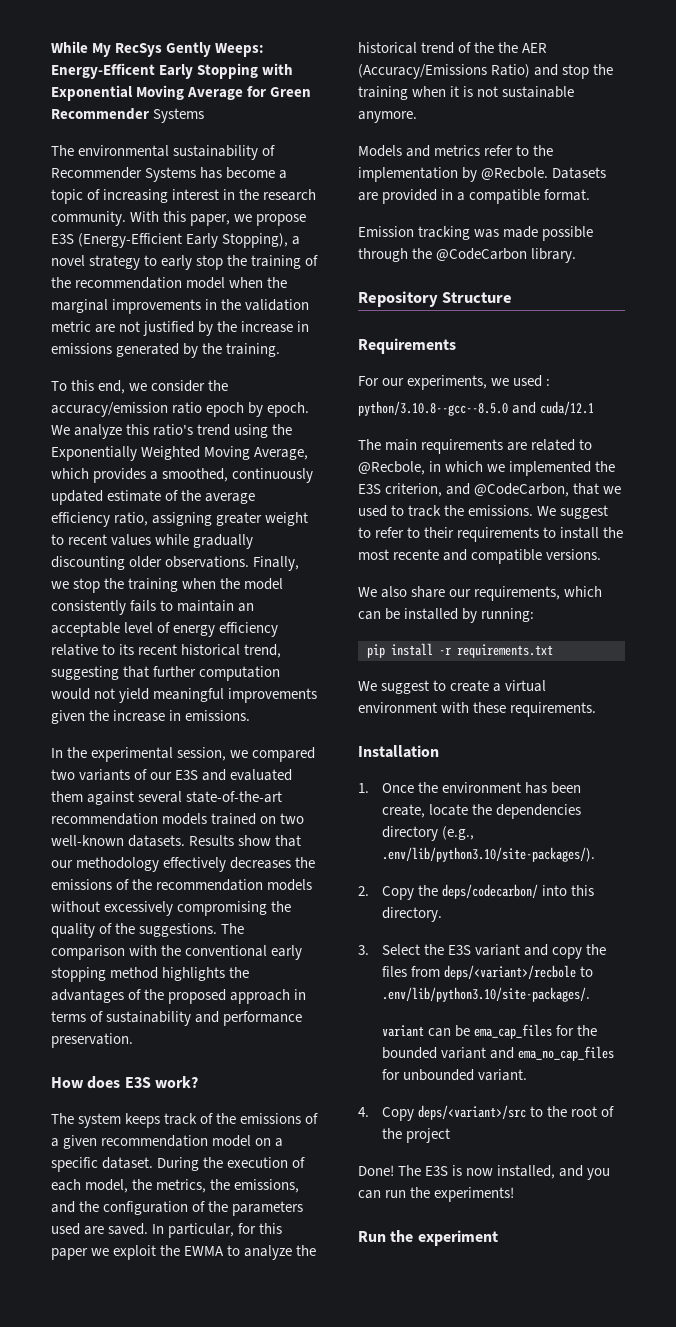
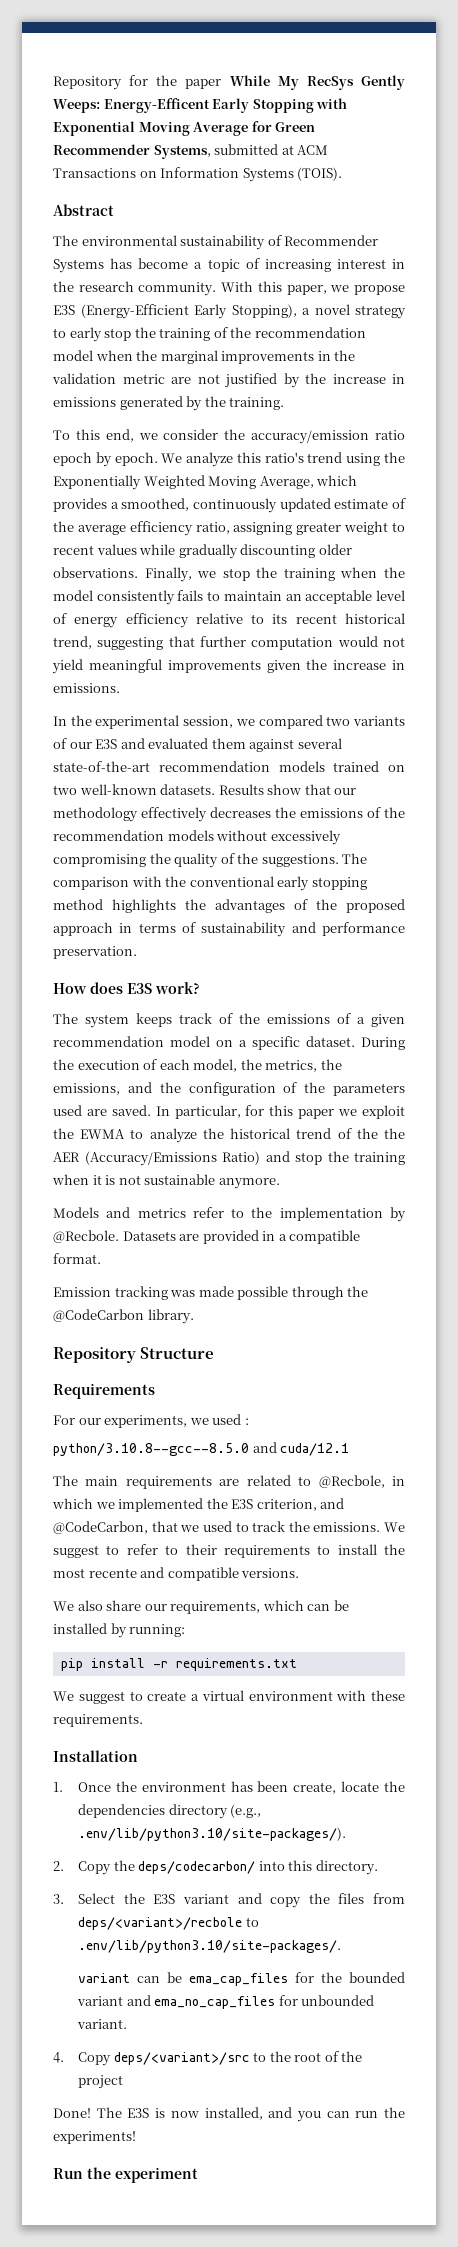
- While My RecSys Gently Weeps: Energy-Efficent Early Stopping with Exponential Moving Average for Green Recommender Systems
+ Repository for the paper While My RecSys Gently Weeps: Energy-Efficent Early Stopping with Exponential Moving Average for Green Recommender Systems, submitted at ACM Transactions on Information Systems (TOIS).
+ Abstract

